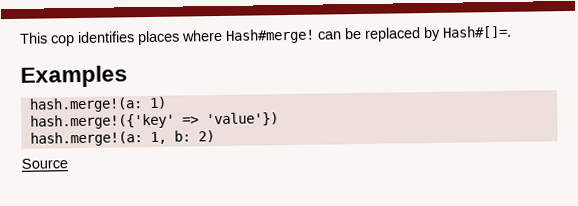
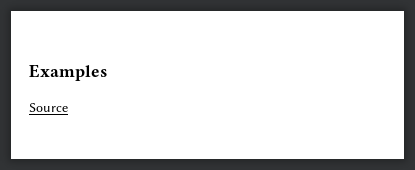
- This cop identifies places where Hash#merge! can be replaced by Hash#[]=.
  Examples
- hash.merge!(a: 1)
- hash.merge!({'key' => 'value'})
- hash.merge!(a: 1, b: 2)

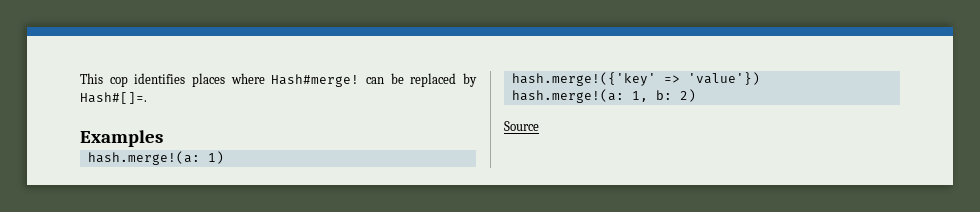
+ This cop identifies places where Hash#merge! can be replaced by Hash#[]=.
  Examples
+ hash.merge!(a: 1)
+ hash.merge!({'key' => 'value'})
+ hash.merge!(a: 1, b: 2)

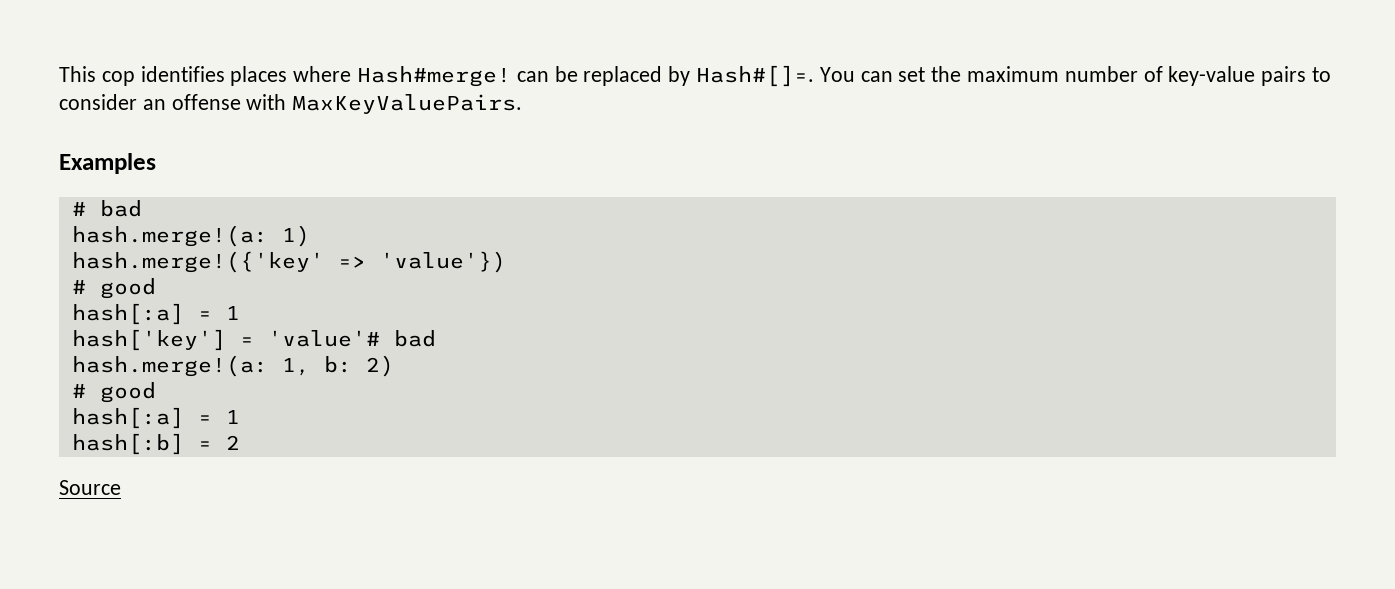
+ You can set the maximum number of key-value pairs to consider an offense with MaxKeyValuePairs.
+ # bad
  hash.merge!({'key' => 'value'})
+ # good
+ hash[:a] = 1
+ hash['key'] = 'value'# bad
  hash.merge!(a: 1, b: 2)
+ # good
+ hash[:a] = 1
+ hash[:b] = 2

